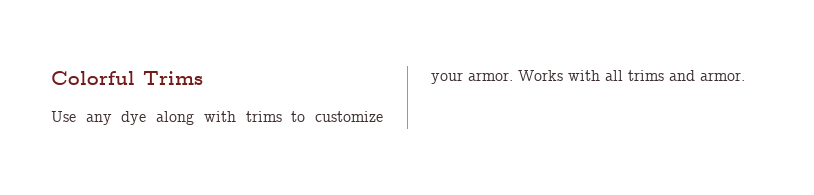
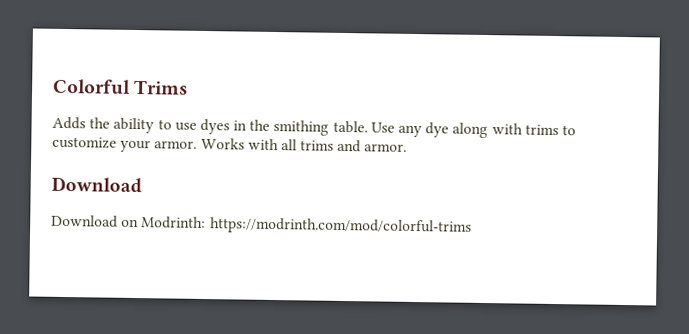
+ Adds the ability to use dyes in the smithing table.
  Works with all trims and armor.
+ Download
+ Download on Modrinth: https://modrinth.com/mod/colorful-trims

